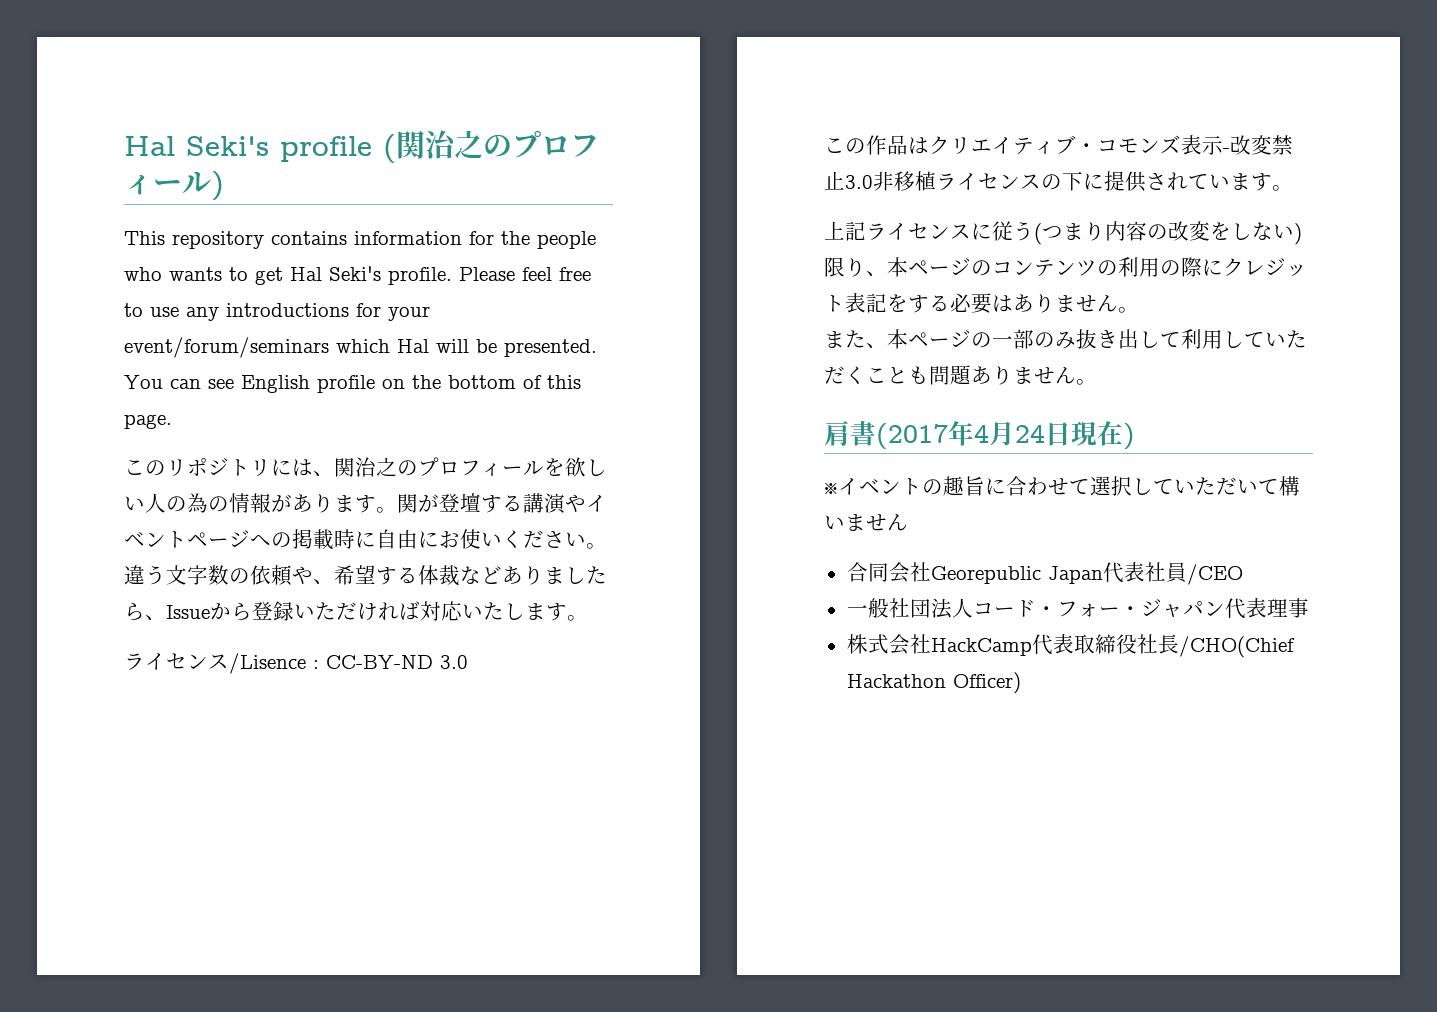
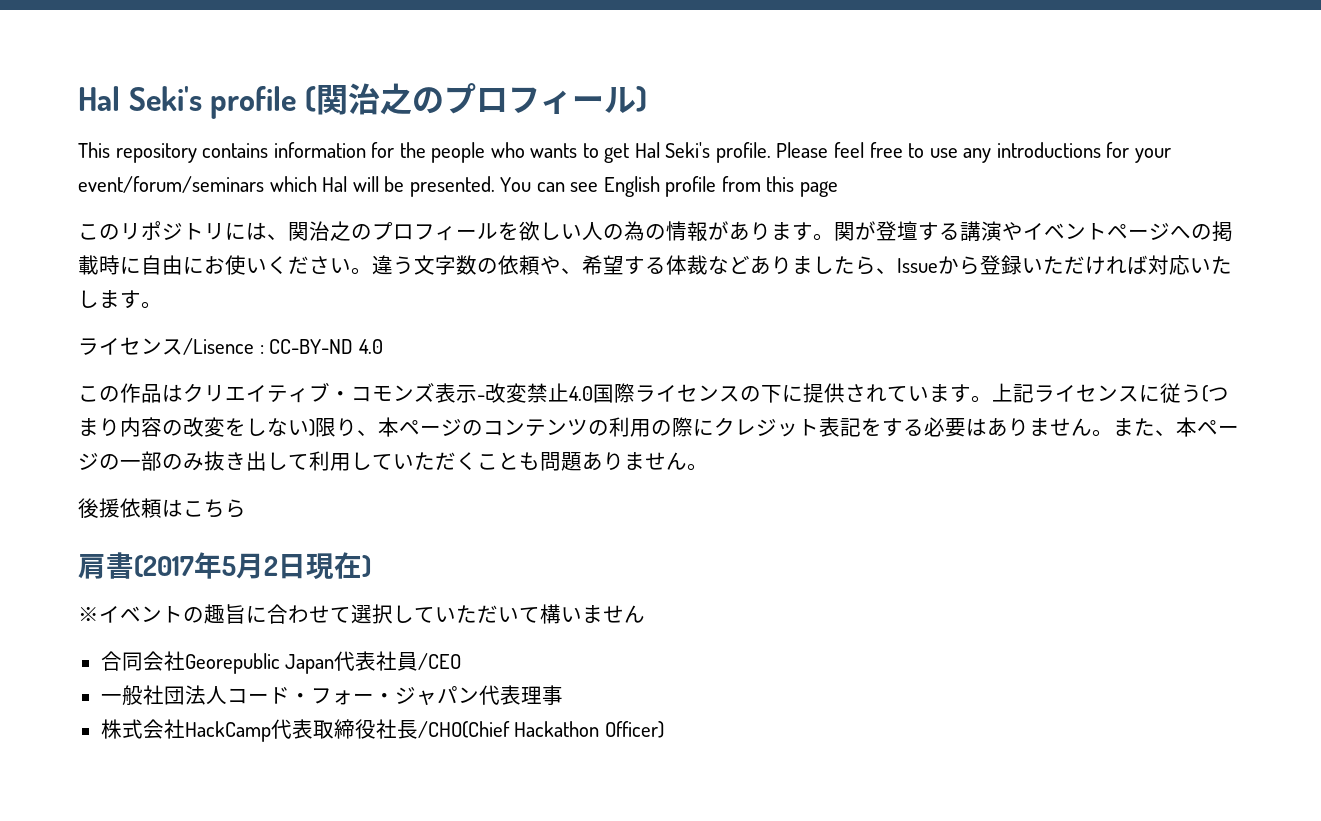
- You can see English profile on the bottom of this page.
+ You can see English profile from this page
- ライセンス/Lisence : CC-BY-ND 3.0
+ ライセンス/Lisence : CC-BY-ND 4.0
- この作品はクリエイティブ・コモンズ表示-改変禁止3.0非移植ライセンスの下に提供されています。
- 上記ライセンスに従う(つまり内容の改変をしない)限り、本ページのコンテンツの利用の際にクレジット表記をする必要はありません。
- また、本ページの一部のみ抜き出して利用していただくことも問題ありません。
+ この作品はクリエイティブ・コモンズ表示-改変禁止4.0国際ライセンスの下に提供されています。上記ライセンスに従う(つまり内容の改変をしない)限り、本ページのコンテンツの利用の際にクレジット表記をする必要はありません。また、本ページの一部のみ抜き出して利用していただくことも問題ありません。
+ 後援依頼はこちら
- 肩書(2017年4月24日現在)
+ 肩書(2017年5月2日現在)

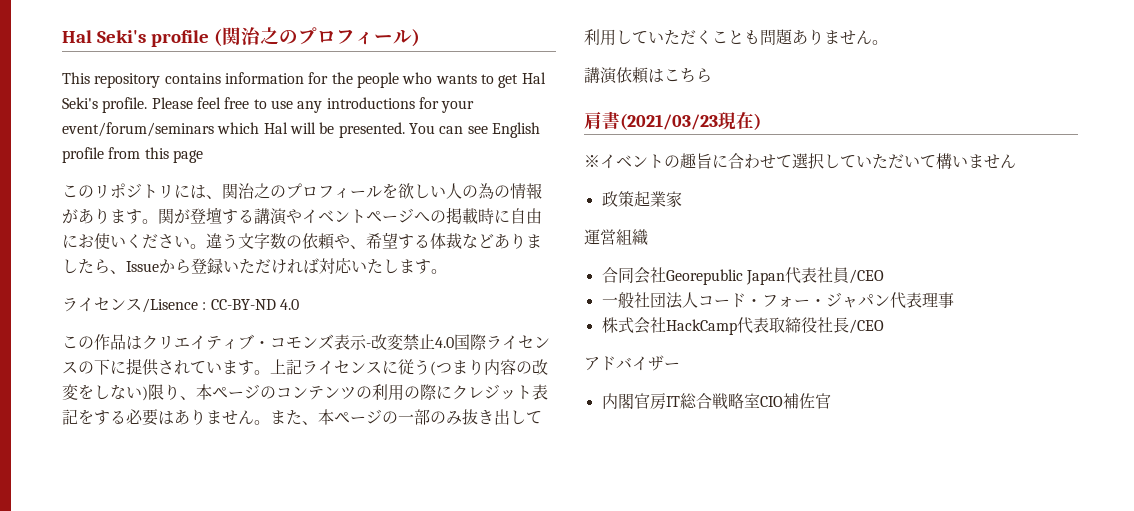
- 後援依頼はこちら
+ 講演依頼はこちら
- 肩書(2017年5月2日現在)
+ 肩書(2021/03/23現在)
+ 政策起業家
+ 運営組織
- 株式会社HackCamp代表取締役社長/CHO(Chief Hackathon Officer)
+ 株式会社HackCamp代表取締役社長/CEO
+ アドバイザー
+ 内閣官房IT総合戦略室CIO補佐官

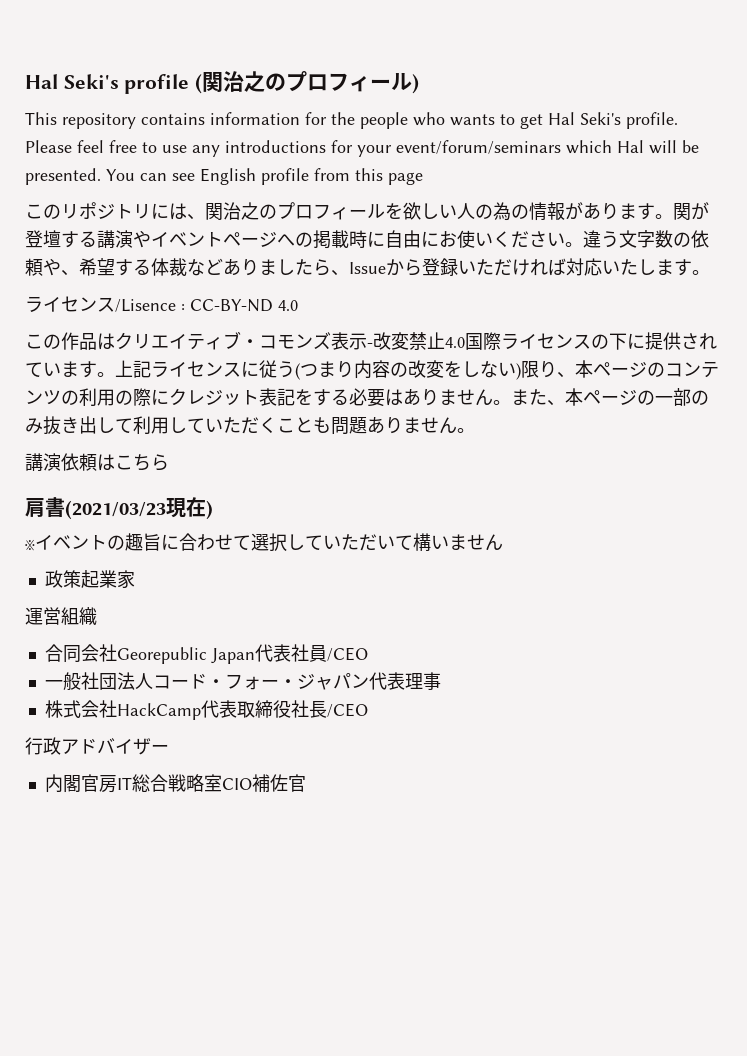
- アドバイザー
+ 行政アドバイザー

